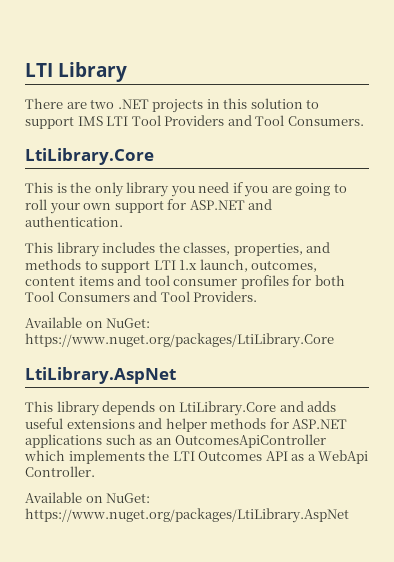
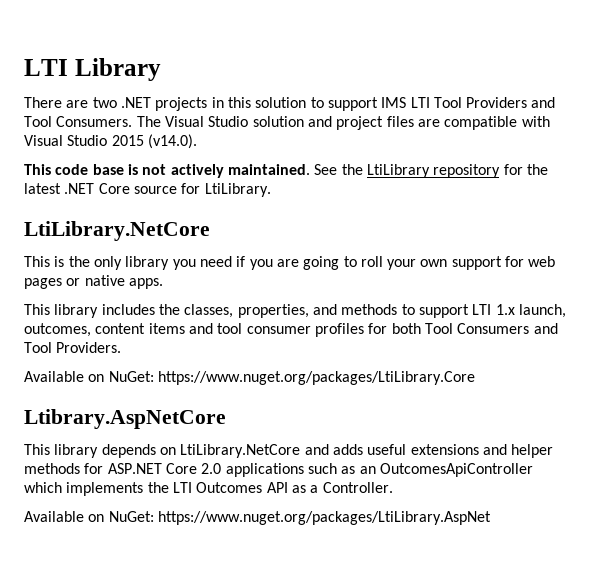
- There are two .NET projects in this solution to support IMS LTI Tool Providers and Tool Consumers.
- LtiLibrary.Core
+ There are two .NET projects in this solution to support IMS LTI Tool Providers and Tool Consumers. The Visual Studio solution and project files are compatible with Visual Studio 2015 (v14.0).
+ This code base is not actively maintained. See the LtiLibrary repository for the latest .NET Core source for LtiLibrary.
+ LtiLibrary.NetCore
- This is the only library you need if you are going to roll your own support for ASP.NET and authentication.
+ This is the only library you need if you are going to roll your own support for web pages or native apps.
- LtiLibrary.AspNet
+ Ltibrary.AspNetCore
- This library depends on LtiLibrary.Core and adds useful extensions and helper methods for ASP.NET applications such as an OutcomesApiController which implements the LTI Outcomes API as a WebApi Controller.
+ This library depends on LtiLibrary.NetCore and adds useful extensions and helper methods for ASP.NET Core 2.0 applications such as an OutcomesApiController which implements the LTI Outcomes API as a Controller.

